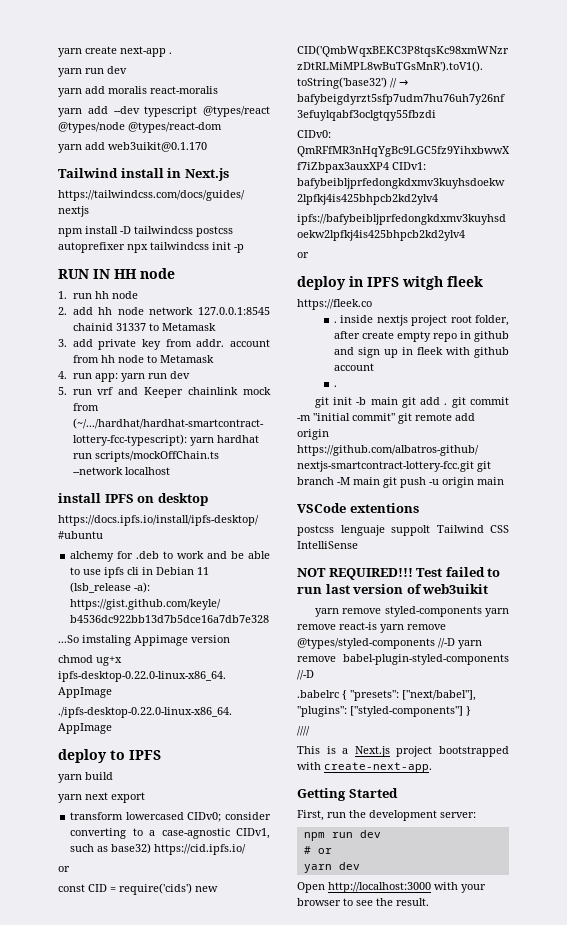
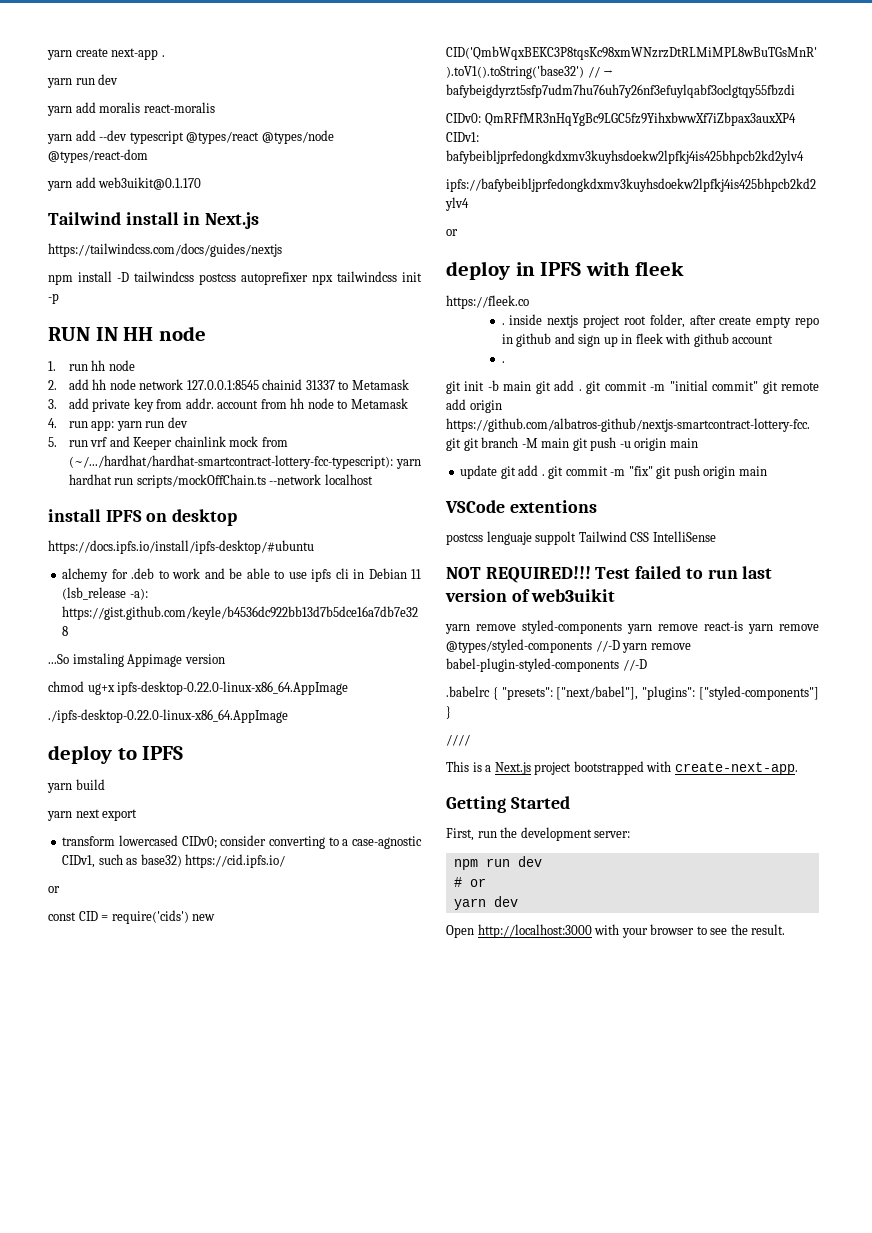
- deploy in IPFS witgh fleek
+ deploy in IPFS with fleek
+ update git add . git commit -m "fix" git push origin main

